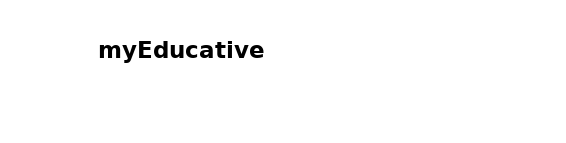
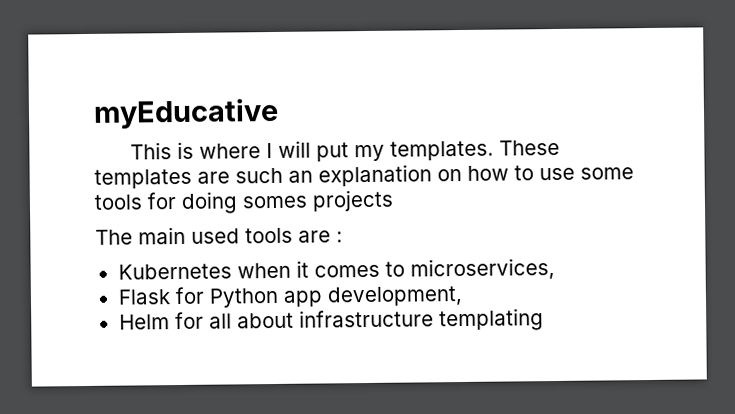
+ This is where I will put my templates. These templates are such an explanation on how to use some tools for doing somes projects
+ The main used tools are :
+ Kubernetes when it comes to microservices,
+ Flask for Python app development,
+ Helm for all about infrastructure templating

